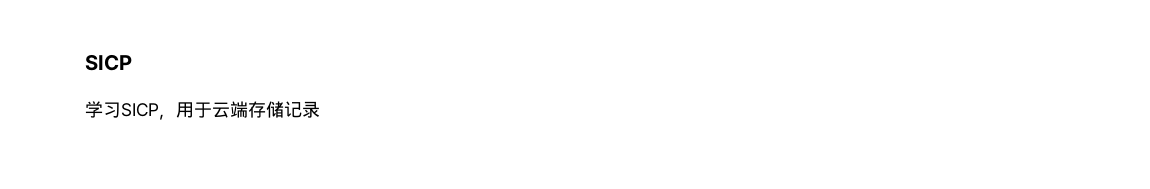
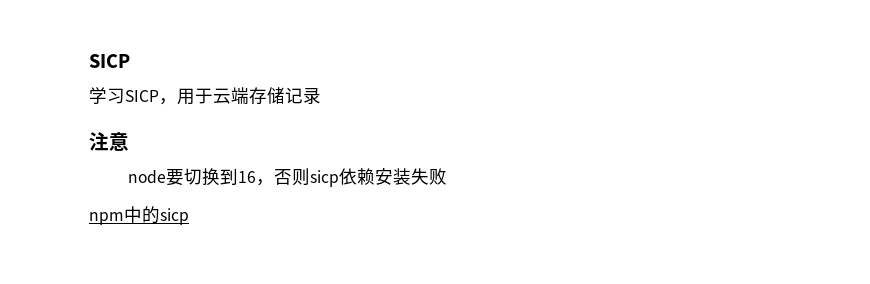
+ 注意
+ node要切换到16，否则sicp依赖安装失败
+ npm中的sicp

